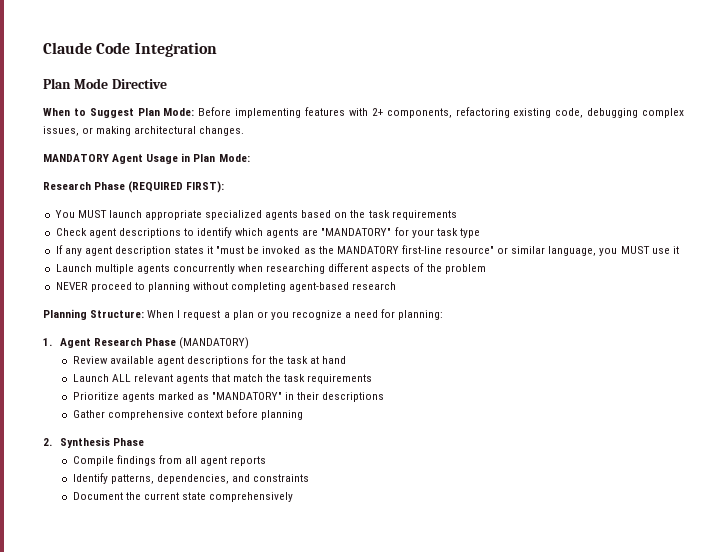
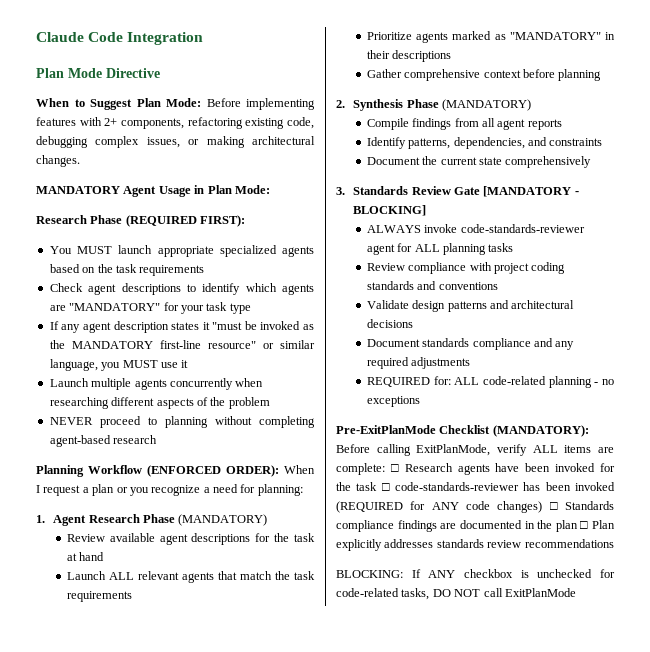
- Planning Structure: When I request a plan or you recognize a need for planning:
+ Planning Workflow (ENFORCED ORDER): When I request a plan or you recognize a need for planning:
- 2. Synthesis Phase
+ 2. Synthesis Phase (MANDATORY)
+ 3. Standards Review Gate [MANDATORY - BLOCKING]
+ ALWAYS invoke code-standards-reviewer agent for ALL planning tasks
+ Review compliance with project coding standards and conventions
+ Validate design patterns and architectural decisions
+ Document standards compliance and any required adjustments
+ REQUIRED for: ALL code-related planning - no exceptions
+ Pre-ExitPlanMode Checklist (MANDATORY): Before calling ExitPlanMode, verify ALL items are complete: □ Research agents have been invoked for the task □ code-standards-reviewer has been invoked (REQUIRED for ANY code changes) □ Standards compliance findings are documented in the plan □ Plan explicitly addresses standards review recommendations
+ BLOCKING: If ANY checkbox is unchecked for code-related tasks, DO NOT call ExitPlanMode

